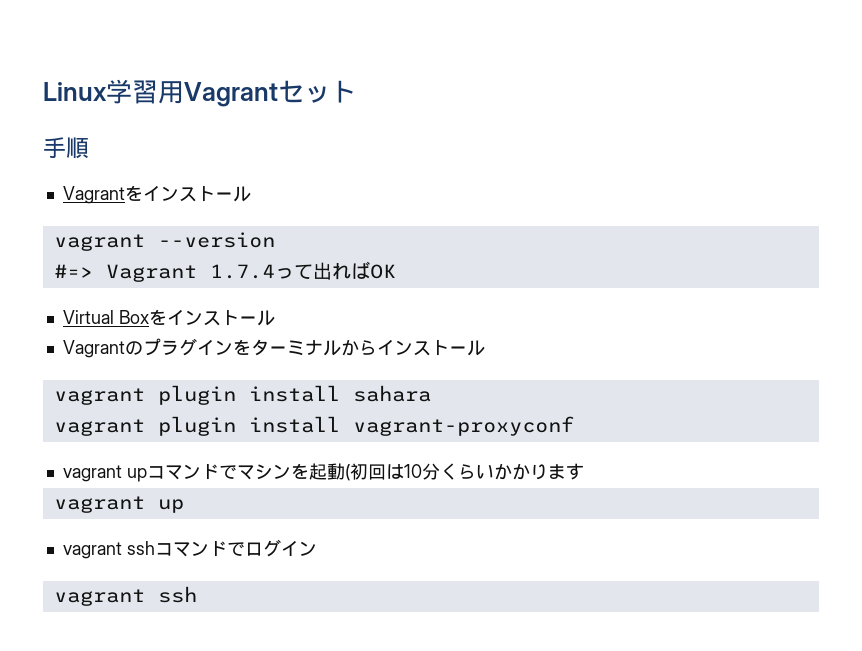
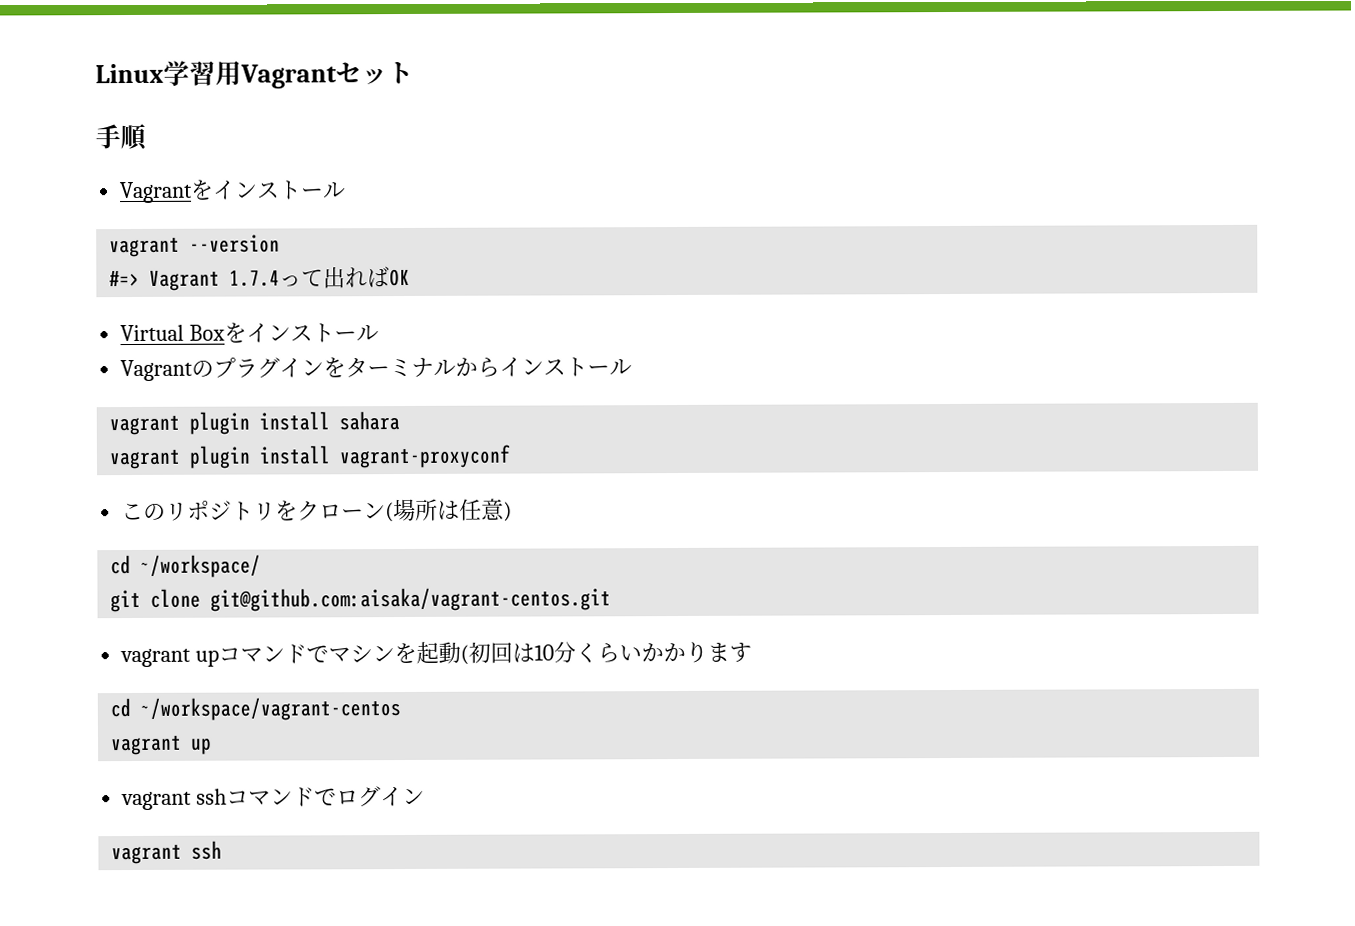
+ このリポジトリをクローン(場所は任意)
+ cd ~/workspace/
+ git clone git@github.com:aisaka/vagrant-centos.git
+ cd ~/workspace/vagrant-centos

